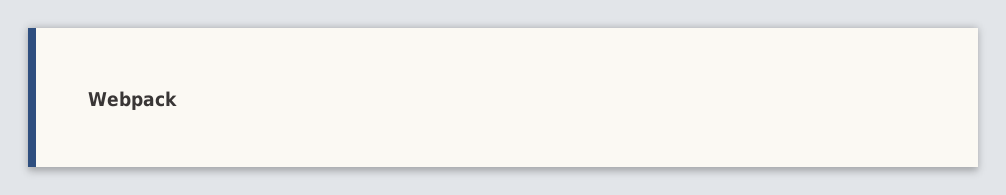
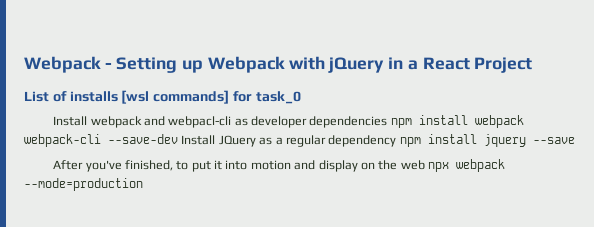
- Webpack
+ Webpack - Setting up Webpack with jQuery in a React Project
+ List of installs [wsl commands] for task_0
+ Install webpack and webpacl-cli as developer dependencies npm install webpack webpack-cli --save-dev Install JQuery as a regular dependency npm install jquery --save
+ After you've finished, to put it into motion and display on the web npx webpack --mode=production

